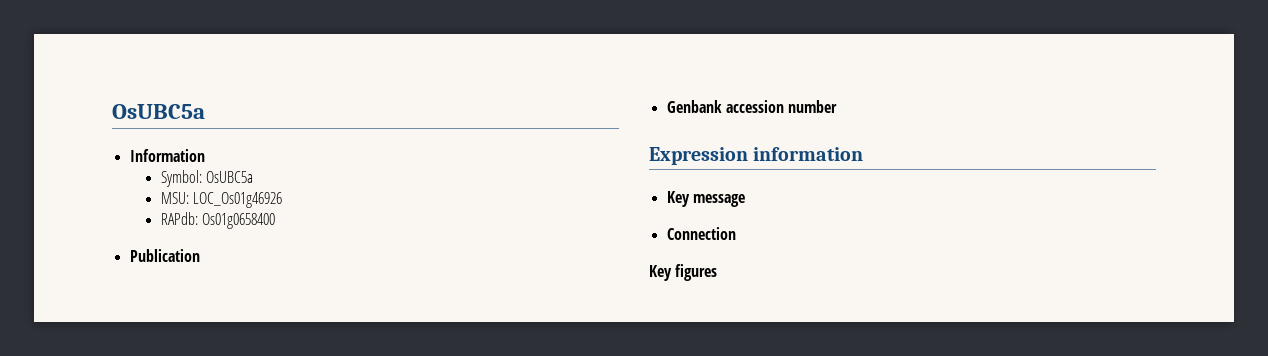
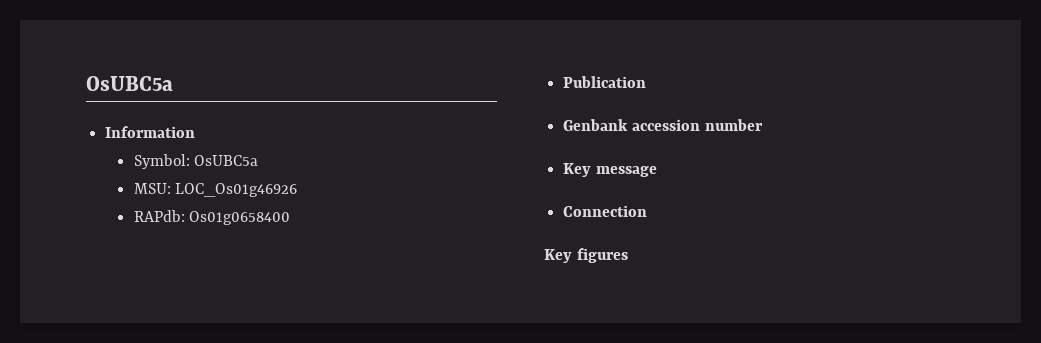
- Expression information

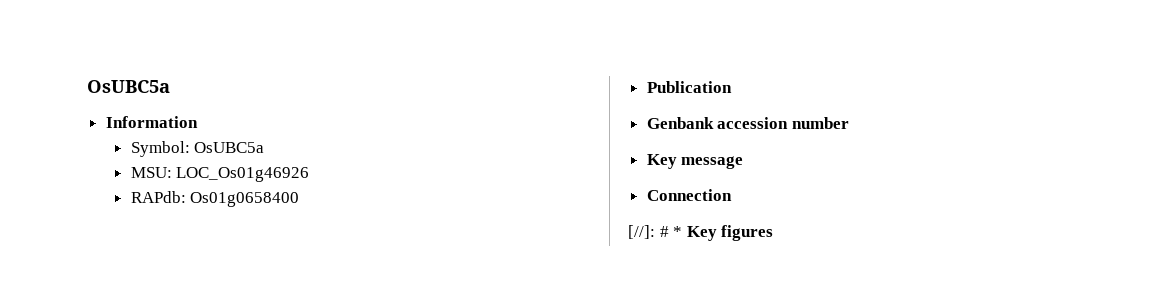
- Key figures
+ [//]: # * Key figures

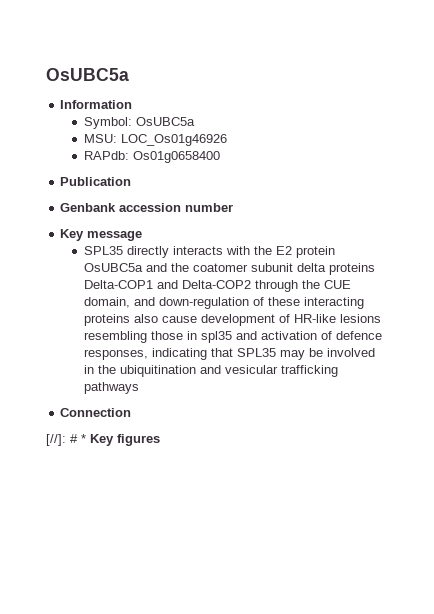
+ SPL35 directly interacts with the E2 protein OsUBC5a and the coatomer subunit delta proteins Delta-COP1 and Delta-COP2 through the CUE domain, and down-regulation of these interacting proteins also cause development of HR-like lesions resembling those in spl35 and activation of defence responses, indicating that SPL35 may be involved in the ubiquitination and vesicular trafficking pathways

